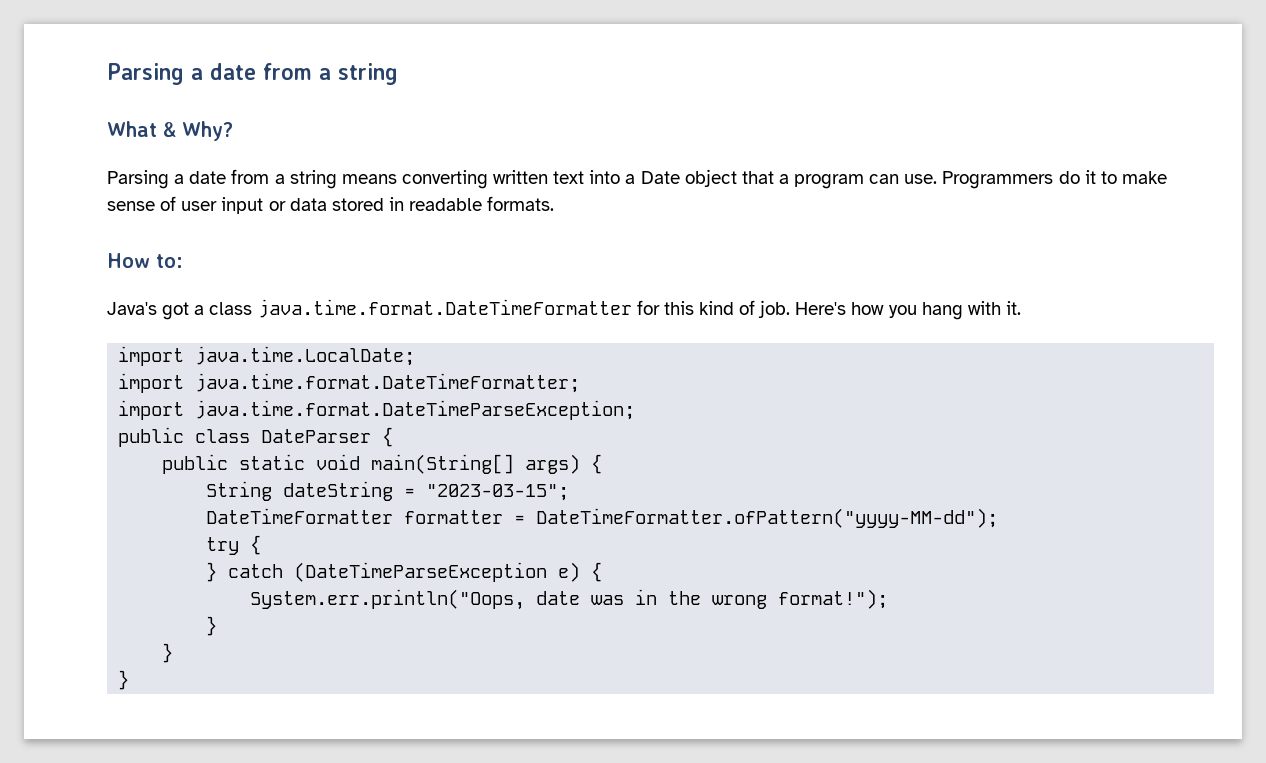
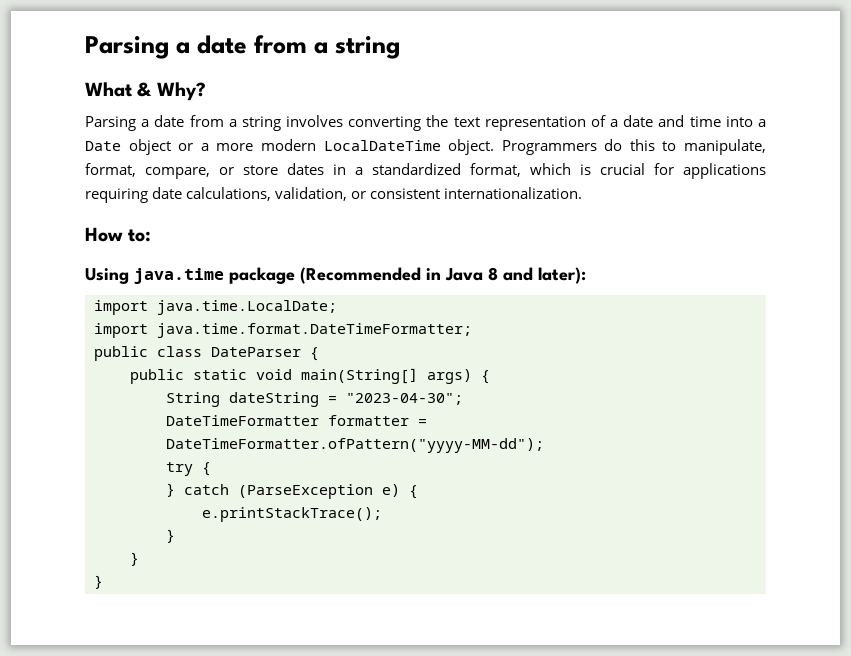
- Parsing a date from a string means converting written text into a Date object that a program can use. Programmers do it to make sense of user input or data stored in readable formats.
+ Parsing a date from a string involves converting the text representation of a date and time into a Date object or a more modern LocalDateTime object. Programmers do this to manipulate, format, compare, or store dates in a standardized format, which is crucial for applications requiring date calculations, validation, or consistent internationalization.
  How to:
- Java's got a class java.time.format.DateTimeFormatter for this kind of job. Here's how you hang with it.
+ Using java.time package (Recommended in Java 8 and later):
- import java.time.format.DateTimeParseException;
- String dateString = "2023-03-15";
+ String dateString = "2023-04-30";
- } catch (DateTimeParseException e) {
+ } catch (ParseException e) {
- System.err.println("Oops, date was in the wrong format!");
+ e.printStackTrace();

